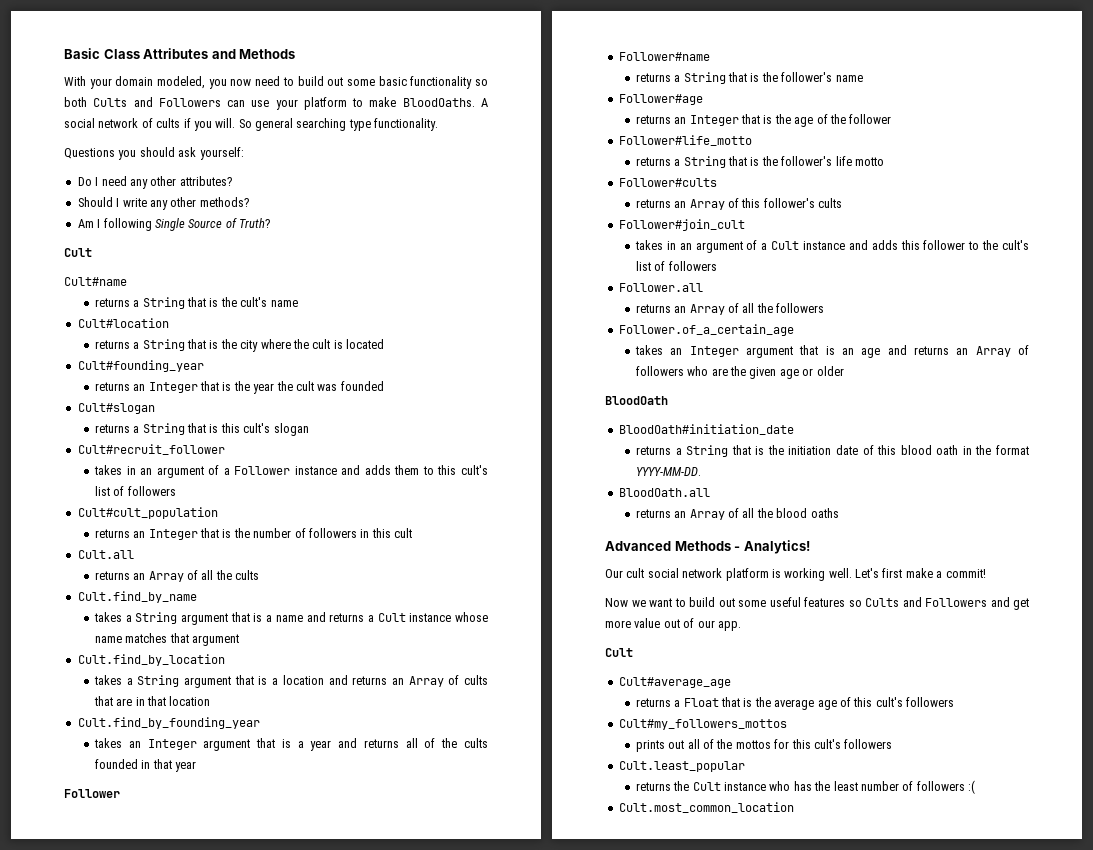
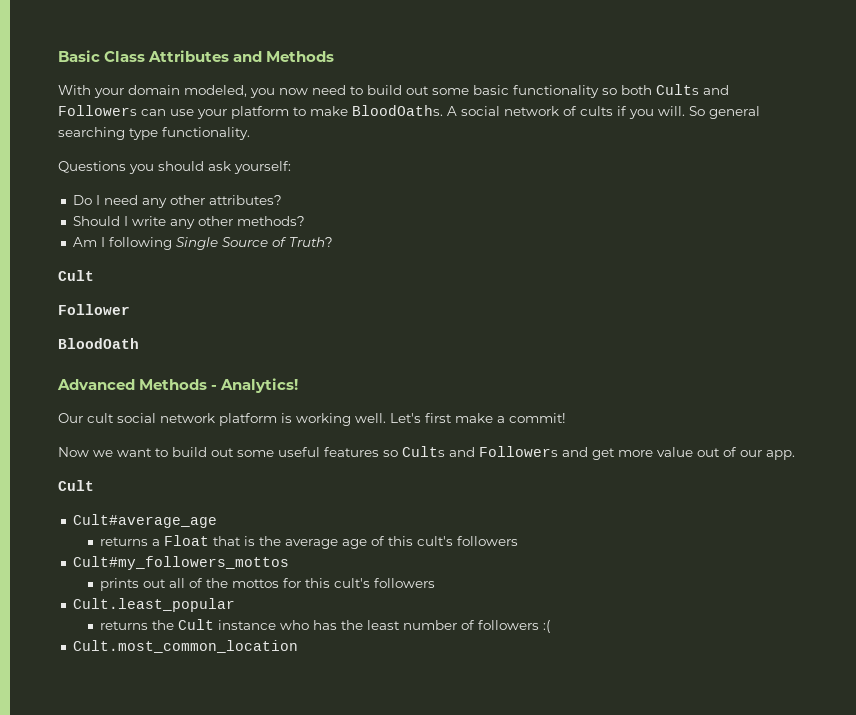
- Cult#name
- returns a String that is the cult's name
- Cult#location
- returns a String that is the city where the cult is located
- Cult#founding_year
- returns an Integer that is the year the cult was founded
- Cult#slogan
- returns a String that is this cult's slogan
- Cult#recruit_follower
- takes in an argument of a Follower instance and adds them to this cult's list of followers
- Cult#cult_population
- returns an Integer that is the number of followers in this cult
- Cult.all
- returns an Array of all the cults
- Cult.find_by_name
- takes a String argument that is a name and returns a Cult instance whose name matches that argument
- Cult.find_by_location
- takes a String argument that is a location and returns an Array of cults that are in that location
- Cult.find_by_founding_year
- takes an Integer argument that is a year and returns all of the cults founded in that year
  Follower
- Follower#name
- returns a String that is the follower's name
- Follower#age
- returns an Integer that is the age of the follower
- Follower#life_motto
- returns a String that is the follower's life motto
- Follower#cults
- returns an Array of this follower's cults
- Follower#join_cult
- takes in an argument of a Cult instance and adds this follower to the cult's list of followers
- Follower.all
- returns an Array of all the followers
- Follower.of_a_certain_age
- takes an Integer argument that is an age and returns an Array of followers who are the given age or older
  BloodOath
- BloodOath#initiation_date
- returns a String that is the initiation date of this blood oath in the format YYYY-MM-DD.
- BloodOath.all
- returns an Array of all the blood oaths

